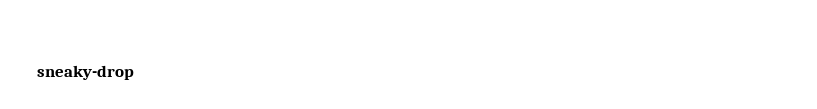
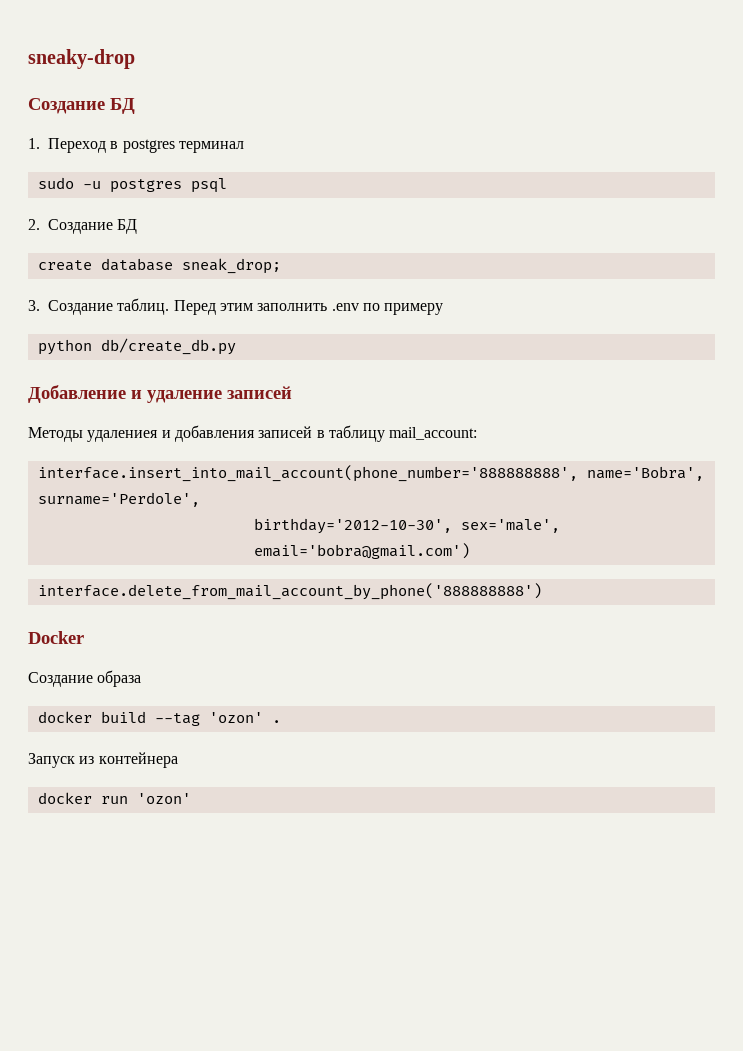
  sneaky-drop
+ Создание БД
+ 1. Переход в postgres терминал
+ sudo -u postgres psql
+ 2. Создание БД
+ create database sneak_drop;
+ 3. Создание таблиц. Перед этим заполнить .env по примеру
+ python db/create_db.py
+ Добавление и удаление записей
+ Методы удалениея и добавления записей в таблицу mail_account:
+ interface.insert_into_mail_account(phone_number='888888888', name='Bobra', surname='Perdole',
+ birthday='2012-10-30', sex='male', email='bobra@gmail.com')
+ interface.delete_from_mail_account_by_phone('888888888')
+ Docker
+ Создание образа
+ docker build --tag 'ozon' .
+ Запуск из контейнера
+ docker run 'ozon'

